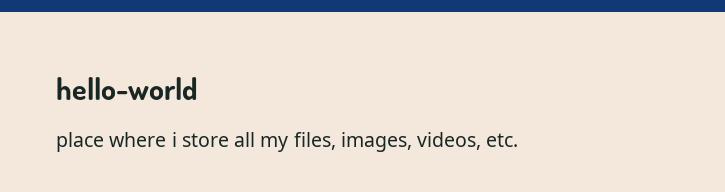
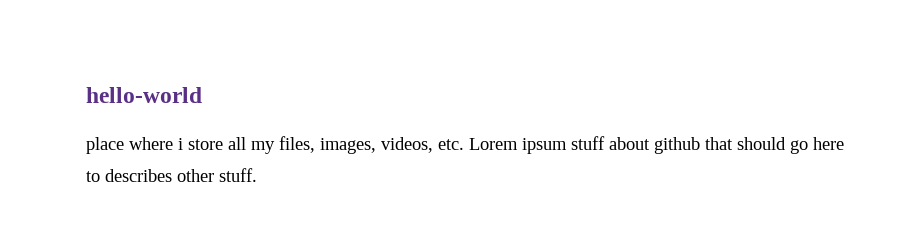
- place where i store all my files, images, videos, etc.
+ place where i store all my files, images, videos, etc. Lorem ipsum stuff about github that should go here to describes other stuff.

